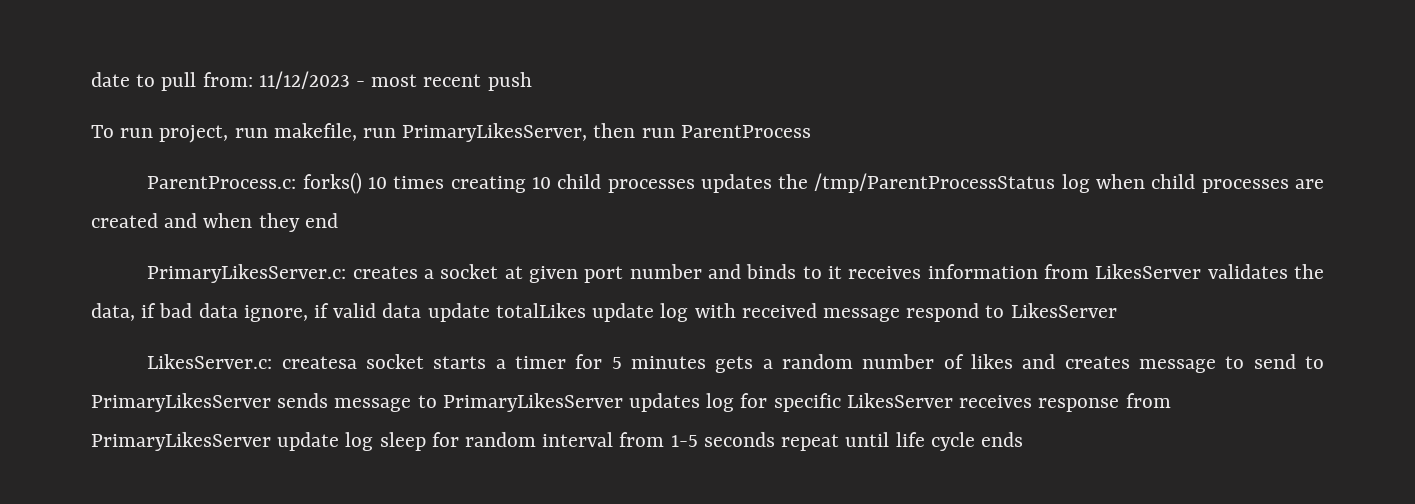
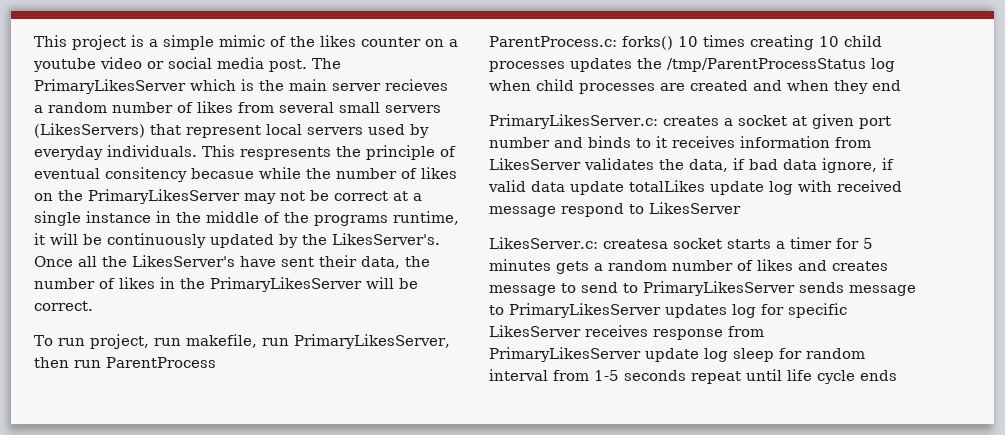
- date to pull from: 11/12/2023 - most recent push
+ This project is a simple mimic of the likes counter on a youtube video or social media post. The PrimaryLikesServer which is the main server recieves a random number of likes from several small servers (LikesServers) that represent local servers used by everyday individuals. This respresents the principle of eventual consitency becasue while the number of likes on the PrimaryLikesServer may not be correct at a single instance in the middle of the programs runtime, it will be continuously updated by the LikesServer's. Once all the LikesServer's have sent their data, the number of likes in the PrimaryLikesServer will be correct.

